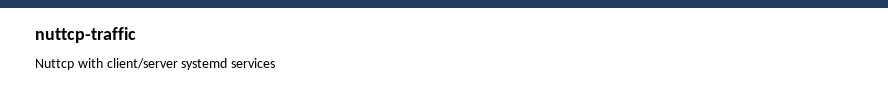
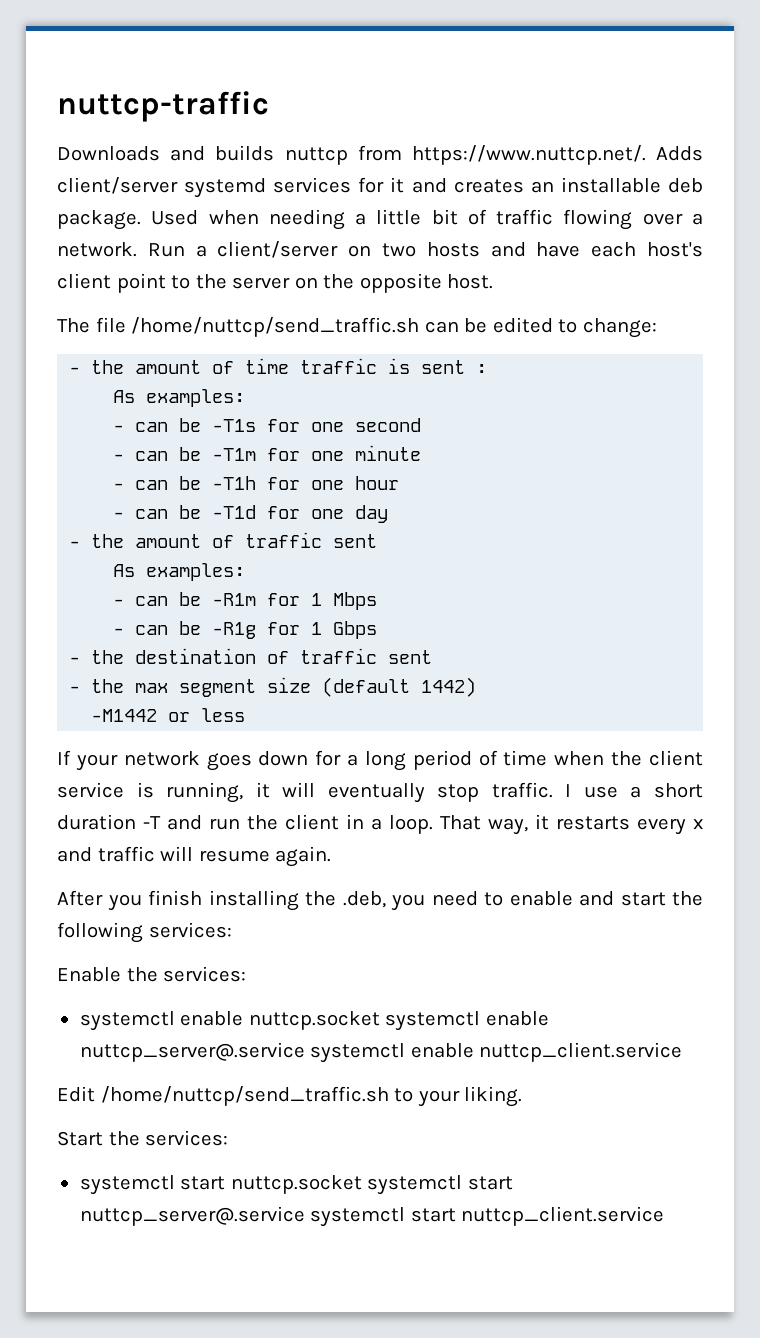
- Nuttcp with client/server systemd services
+ Downloads and builds nuttcp from https://www.nuttcp.net/. Adds client/server systemd services for it and creates an installable deb package. Used when needing a little bit of traffic flowing over a network. Run a client/server on two hosts and have each host's client point to the server on the opposite host.
+ The file /home/nuttcp/send_traffic.sh can be edited to change:
+ - the amount of time traffic is sent :
+ As examples:
+ - can be -T1s for one second
+ - can be -T1m for one minute
+ - can be -T1h for one hour
+ - can be -T1d for one day
+ - the amount of traffic sent
+ As examples:
+ - can be -R1m for 1 Mbps
+ - can be -R1g for 1 Gbps
+ - the destination of traffic sent
+ - the max segment size (default 1442)
+ -M1442 or less
+ If your network goes down for a long period of time when the client service is running, it will eventually stop traffic. I use a short duration -T and run the client in a loop. That way, it restarts every x and traffic will resume again.
+ After you finish installing the .deb, you need to enable and start the following services:
+ Enable the services:
+ systemctl enable nuttcp.socket systemctl enable nuttcp_server@.service systemctl enable nuttcp_client.service
+ Edit /home/nuttcp/send_traffic.sh to your liking.
+ Start the services:
+ systemctl start nuttcp.socket systemctl start nuttcp_server@.service systemctl start nuttcp_client.service

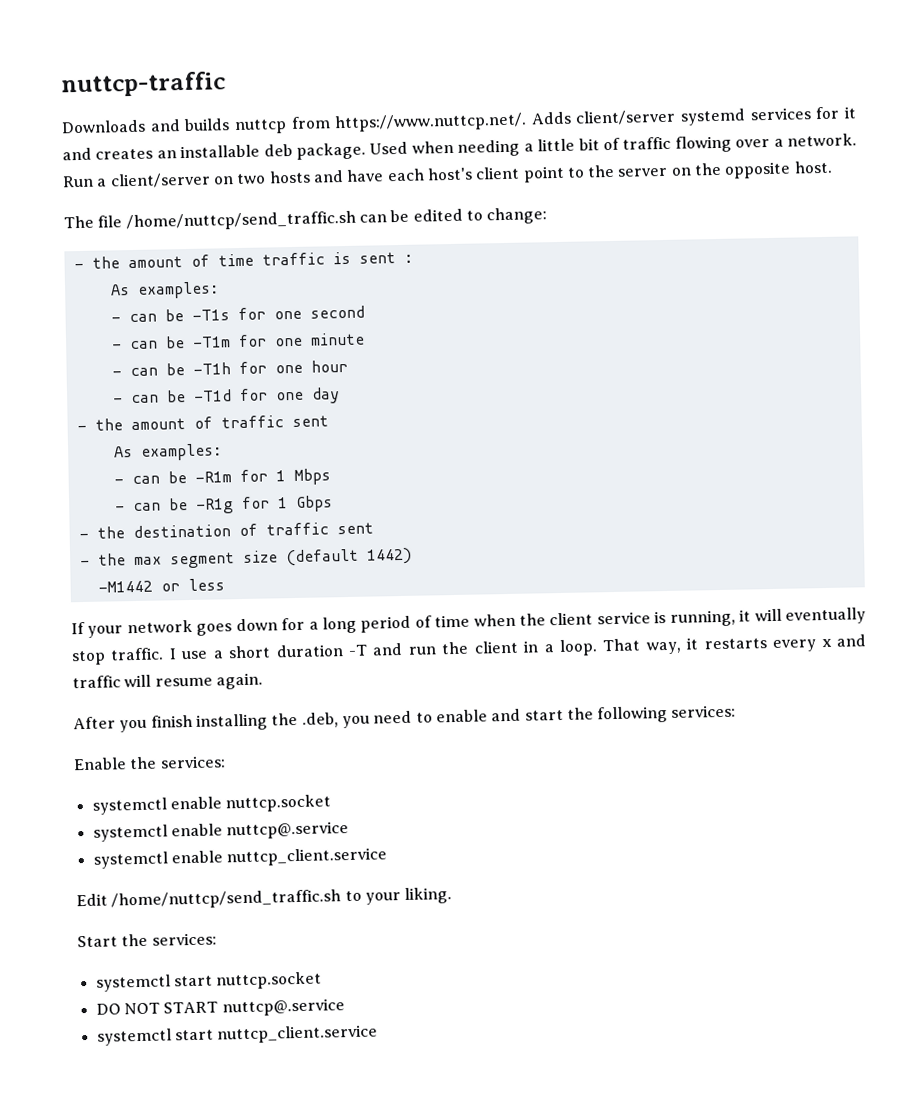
- systemctl enable nuttcp.socket systemctl enable nuttcp_server@.service systemctl enable nuttcp_client.service
+ systemctl enable nuttcp.socket
+ systemctl enable nuttcp@.service
+ systemctl enable nuttcp_client.service
- systemctl start nuttcp.socket systemctl start nuttcp_server@.service systemctl start nuttcp_client.service
+ systemctl start nuttcp.socket
+ DO NOT START nuttcp@.service
+ systemctl start nuttcp_client.service

